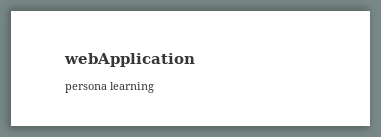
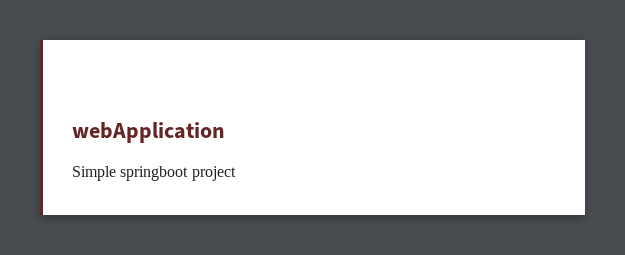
- persona learning
+ Simple springboot project

